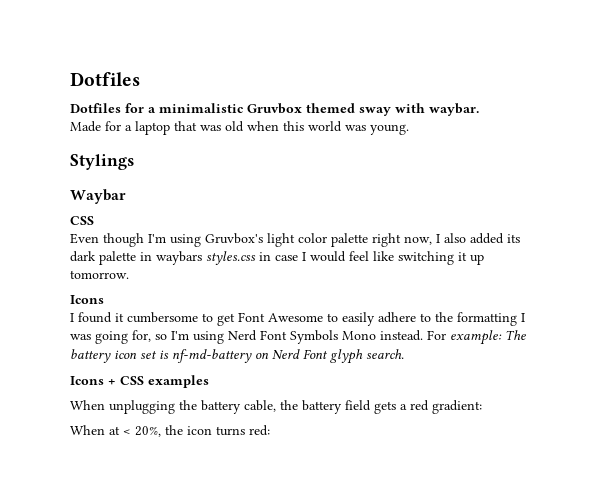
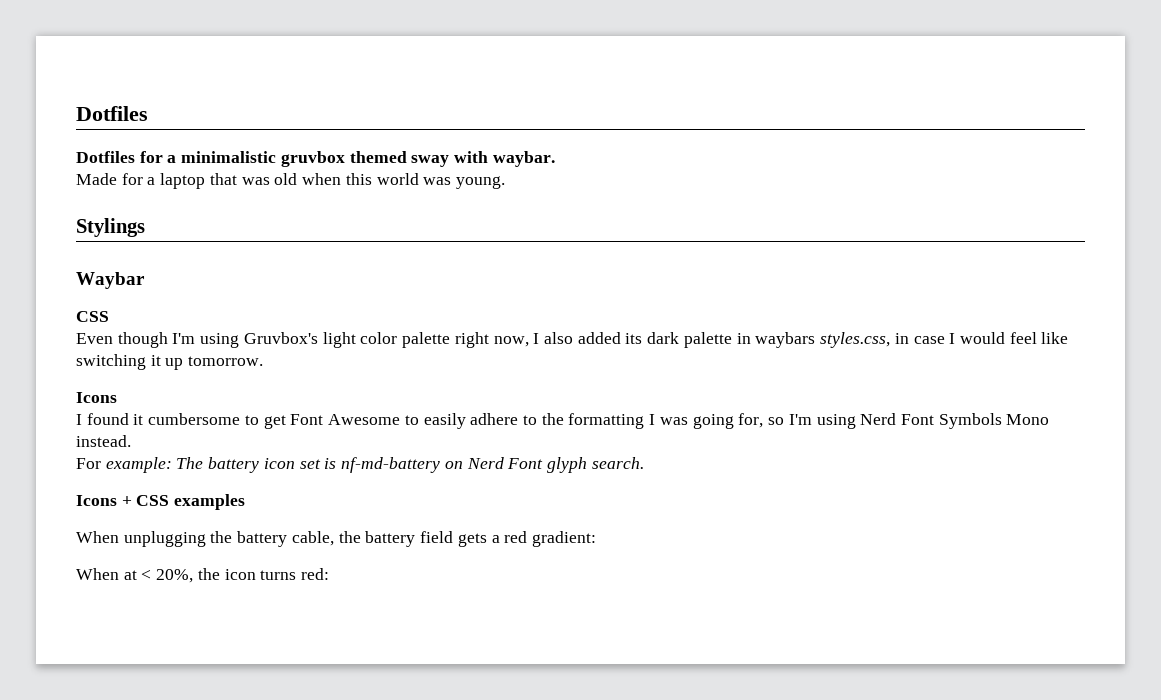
- Dotfiles for a minimalistic Gruvbox themed sway with waybar.
+ Dotfiles for a minimalistic gruvbox themed sway with waybar.
- Even though I'm using Gruvbox's light color palette right now, I also added its dark palette in waybars styles.css in case I would feel like switching it up tomorrow.
+ Even though I'm using Gruvbox's light color palette right now, I also added its dark palette in waybars styles.css, in case I would feel like switching it up tomorrow.
- I found it cumbersome to get Font Awesome to easily adhere to the formatting I was going for, so I'm using Nerd Font Symbols Mono instead. For example: The battery icon set is nf-md-battery on Nerd Font glyph search.
+ I found it cumbersome to get Font Awesome to easily adhere to the formatting I was going for, so I'm using Nerd Font Symbols Mono instead.
+ For example: The battery icon set is nf-md-battery on Nerd Font glyph search.

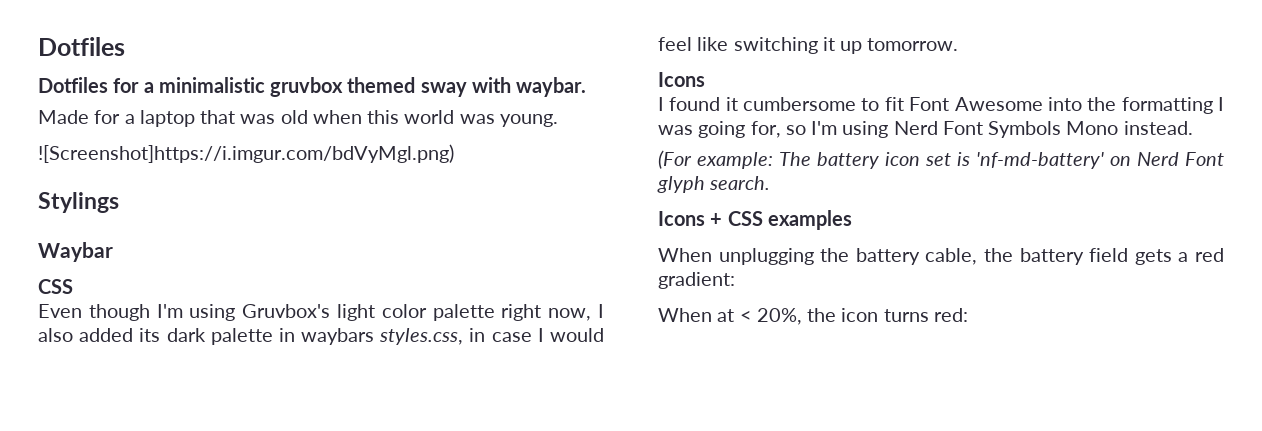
+ ![Screenshot]https://i.imgur.com/bdVyMgl.png)
- I found it cumbersome to get Font Awesome to easily adhere to the formatting I was going for, so I'm using Nerd Font Symbols Mono instead.
+ I found it cumbersome to fit Font Awesome into the formatting I was going for, so I'm using Nerd Font Symbols Mono instead.
- For example: The battery icon set is nf-md-battery on Nerd Font glyph search.
+ (For example: The battery icon set is 'nf-md-battery' on Nerd Font glyph search.

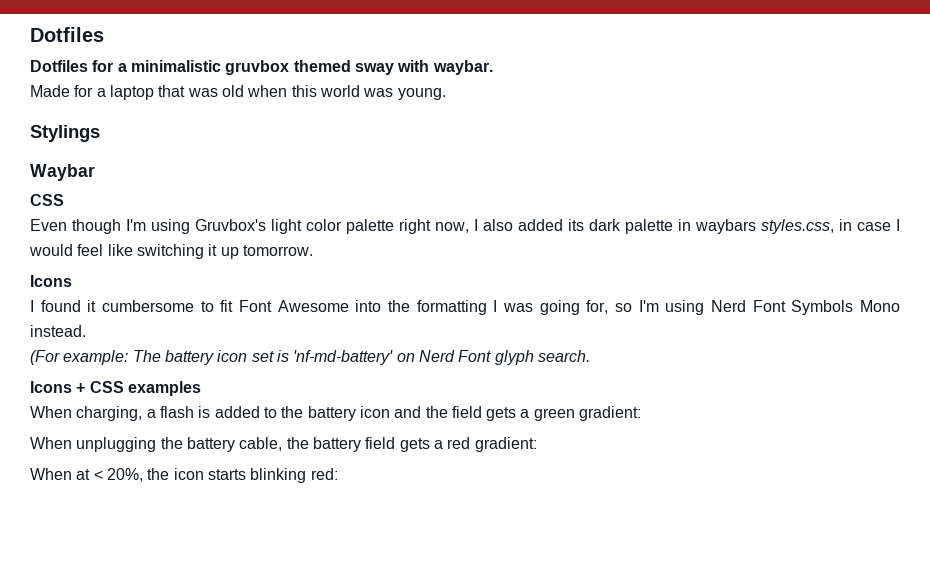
- ![Screenshot]https://i.imgur.com/bdVyMgl.png)
+ When charging, a flash is added to the battery icon and the field gets a green gradient:
- When at < 20%, the icon turns red:
+ When at < 20%, the icon starts blinking red:

